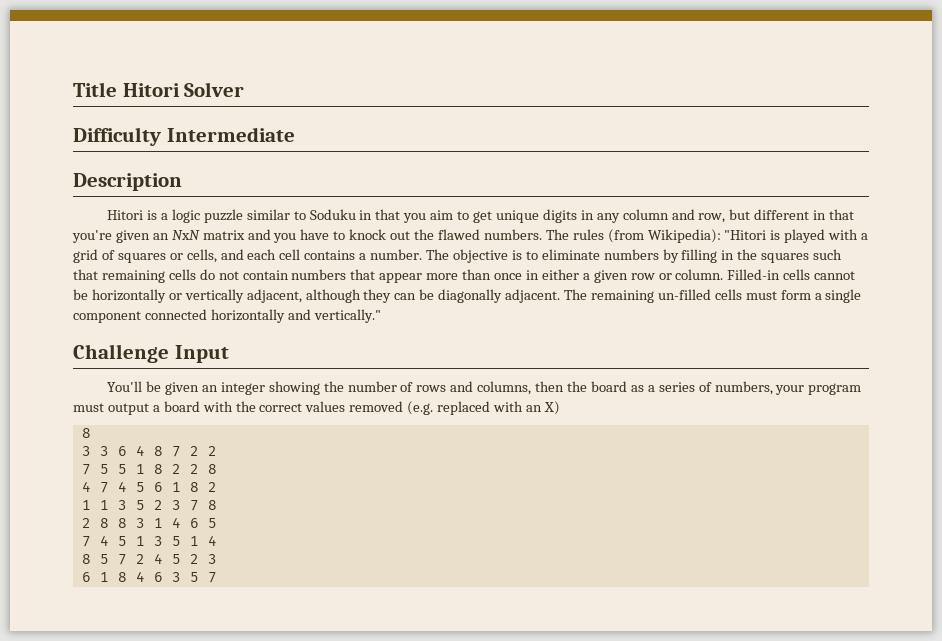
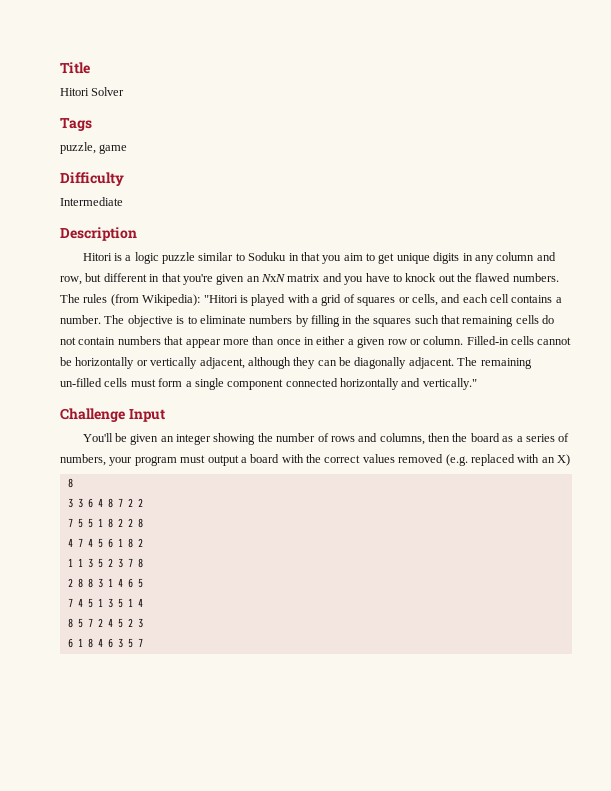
- Title Hitori Solver
+ Title
+ Hitori Solver
+ Tags
+ puzzle, game
- Difficulty Intermediate
+ Difficulty
+ Intermediate

